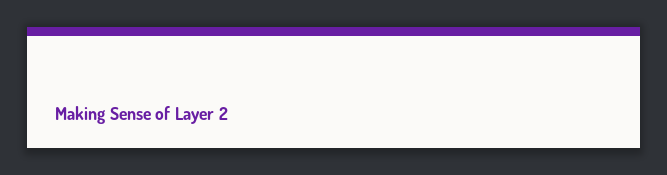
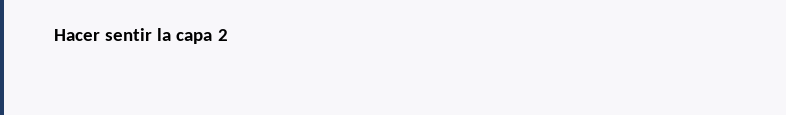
- Making Sense of Layer 2
+ Hacer sentir la capa 2

